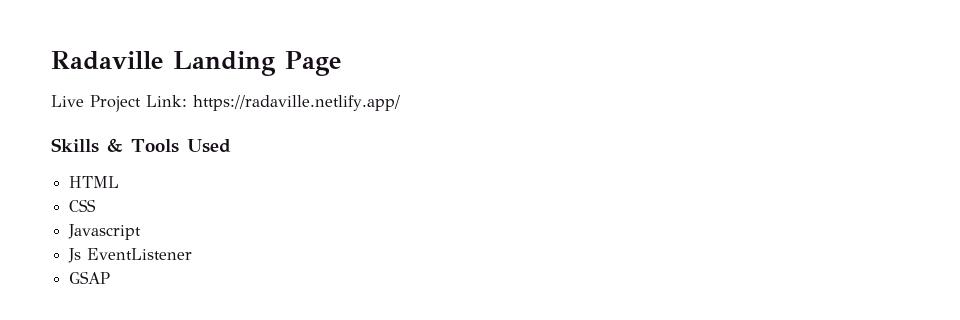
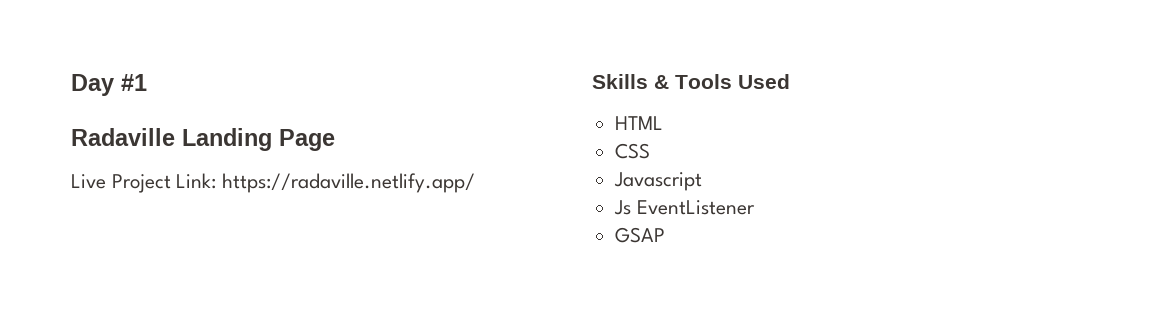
+ Day #1

